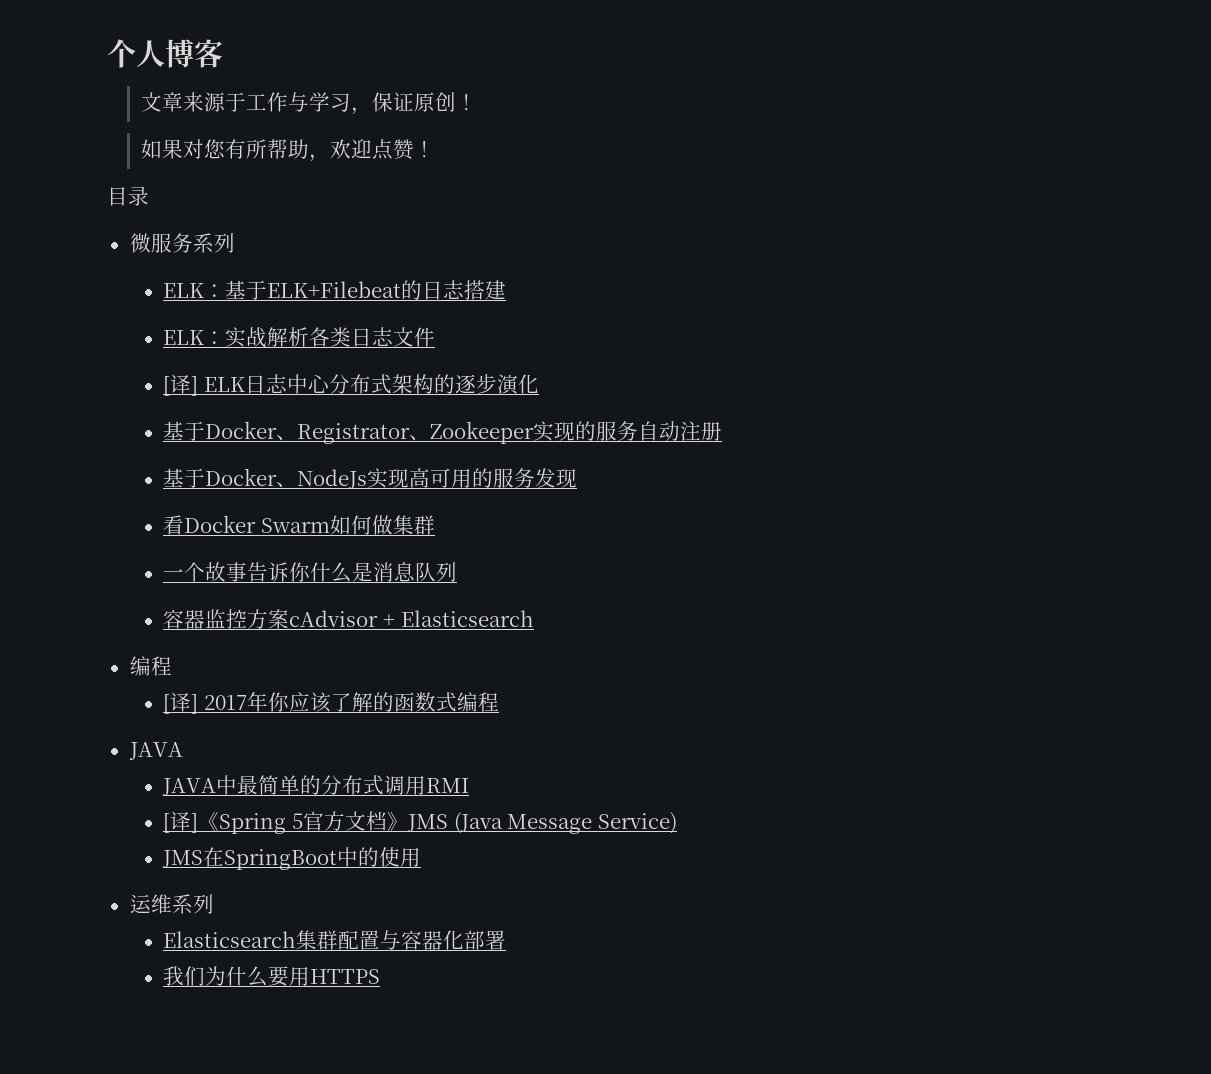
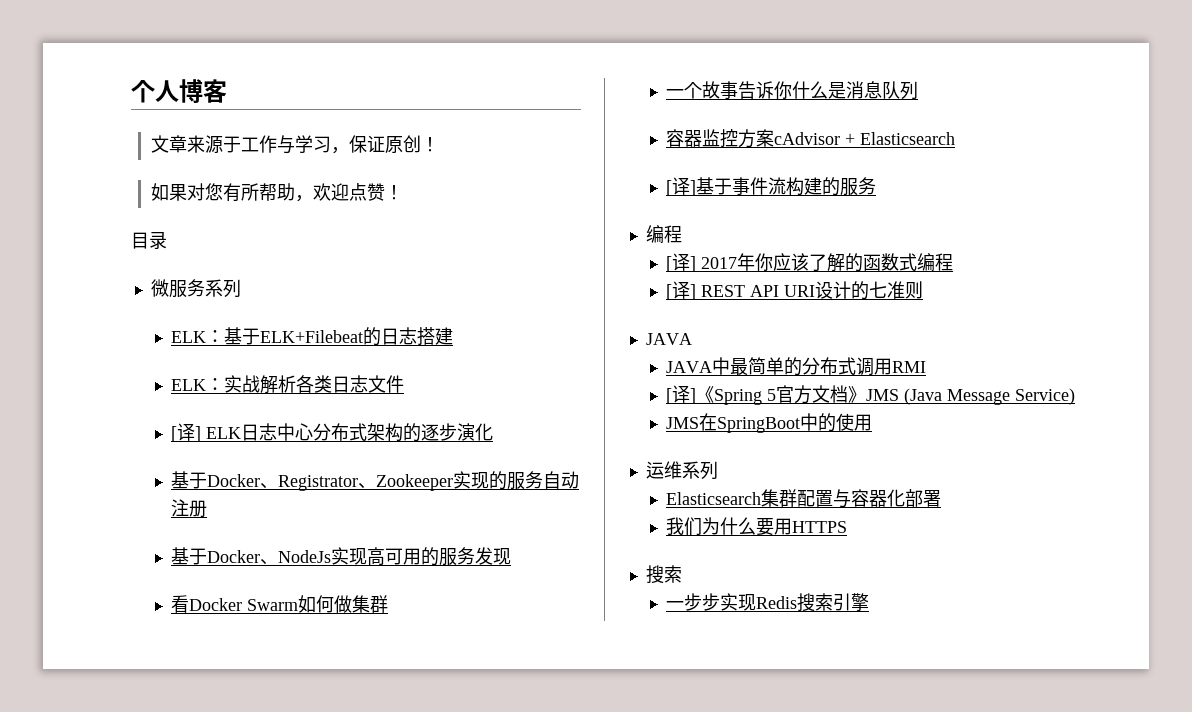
+ [译]基于事件流构建的服务
+ [译] REST API URI设计的七准则
  我们为什么要用HTTPS
+ 搜索
+ 一步步实现Redis搜索引擎

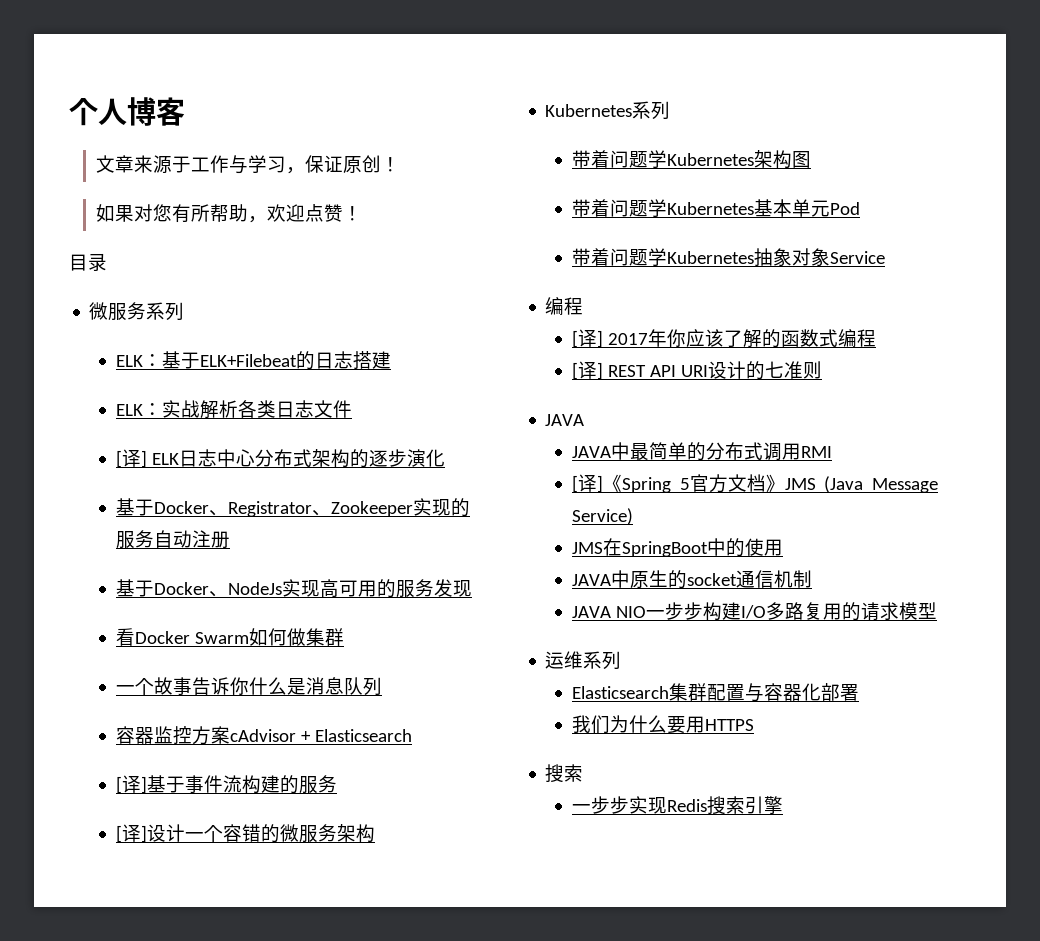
+ [译]设计一个容错的微服务架构
+ Kubernetes系列
+ 带着问题学Kubernetes架构图
+ 带着问题学Kubernetes基本单元Pod
+ 带着问题学Kubernetes抽象对象Service
+ JAVA中原生的socket通信机制
+ JAVA NIO一步步构建I/O多路复用的请求模型

